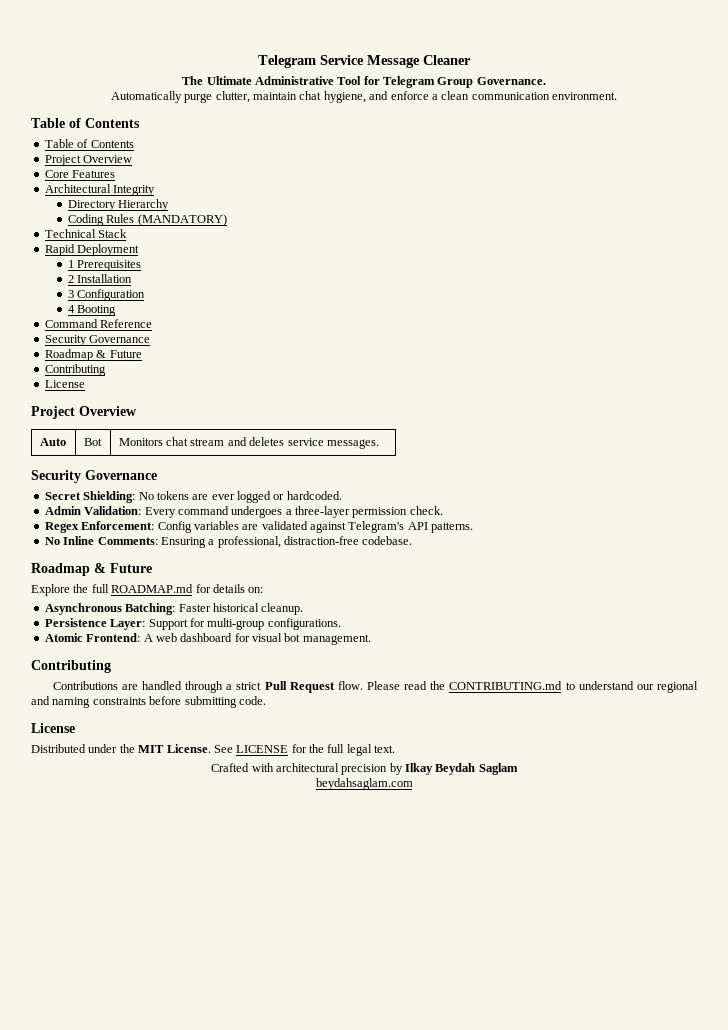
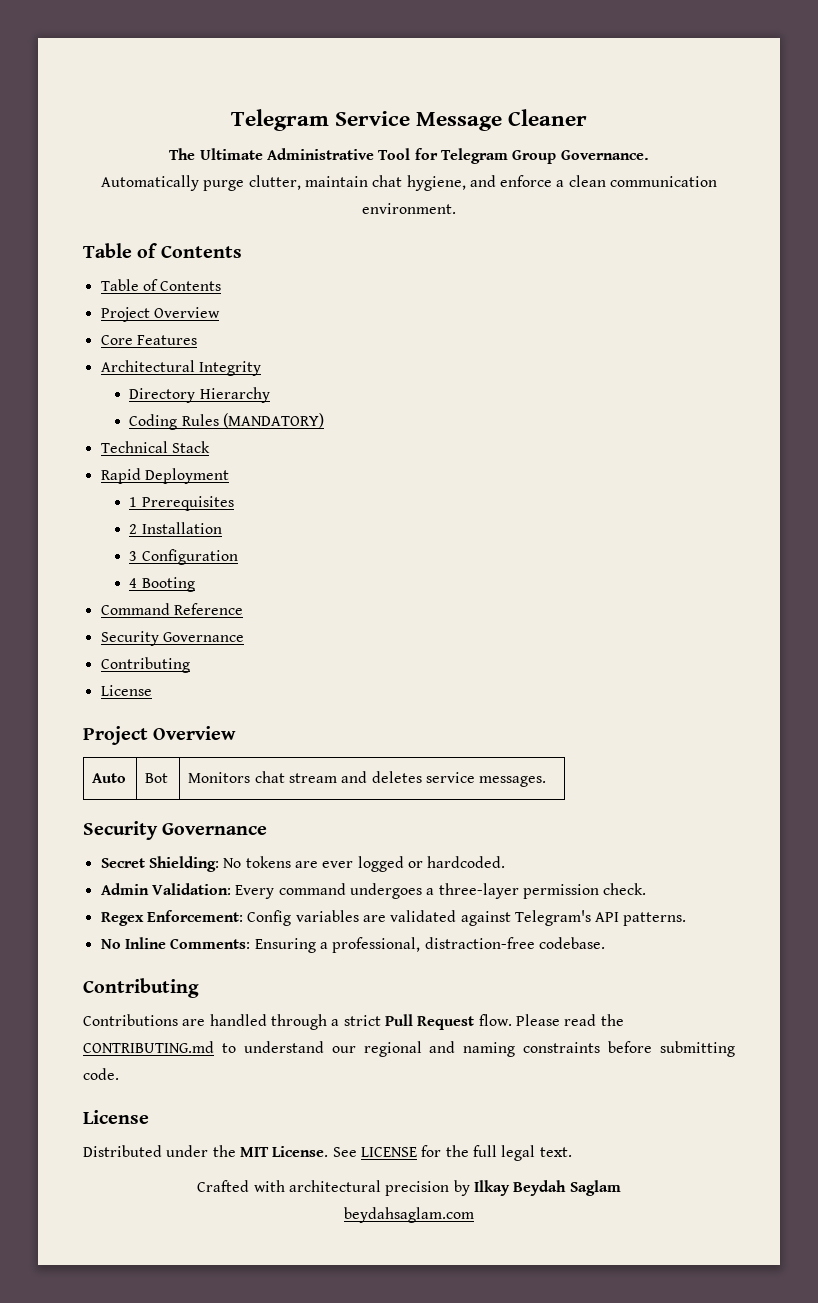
  Command Reference
  Security Governance
- Roadmap & Future
  No Inline Comments: Ensuring a professional, distraction-free codebase.
- Roadmap & Future
- Explore the full ROADMAP.md for details on:
- Asynchronous Batching: Faster historical cleanup.
- Persistence Layer: Support for multi-group configurations.
- Atomic Frontend: A web dashboard for visual bot management.

